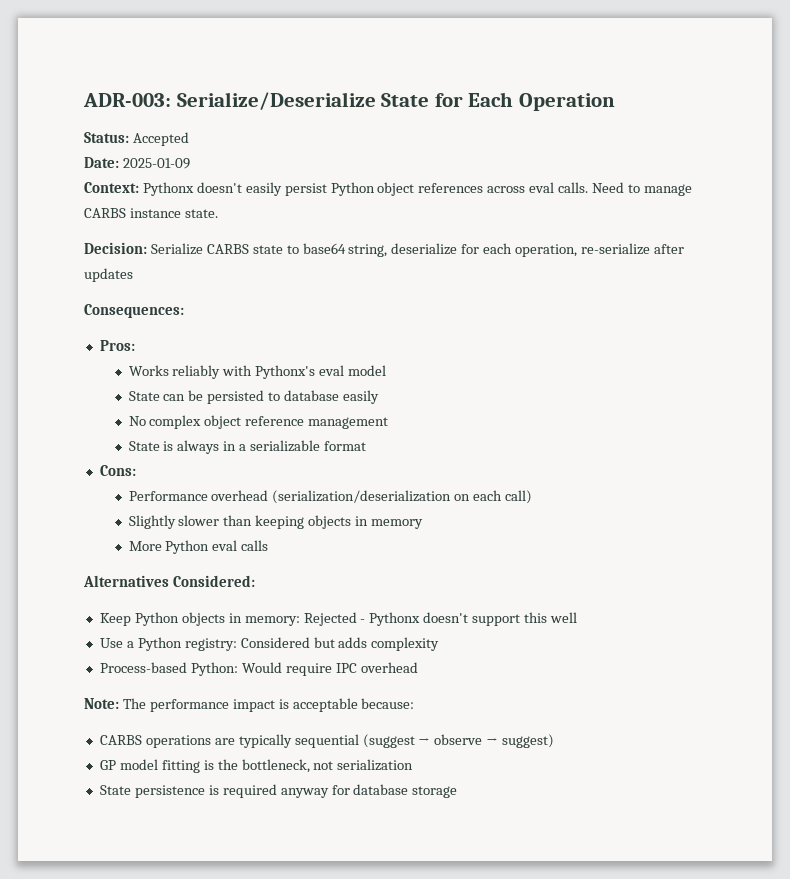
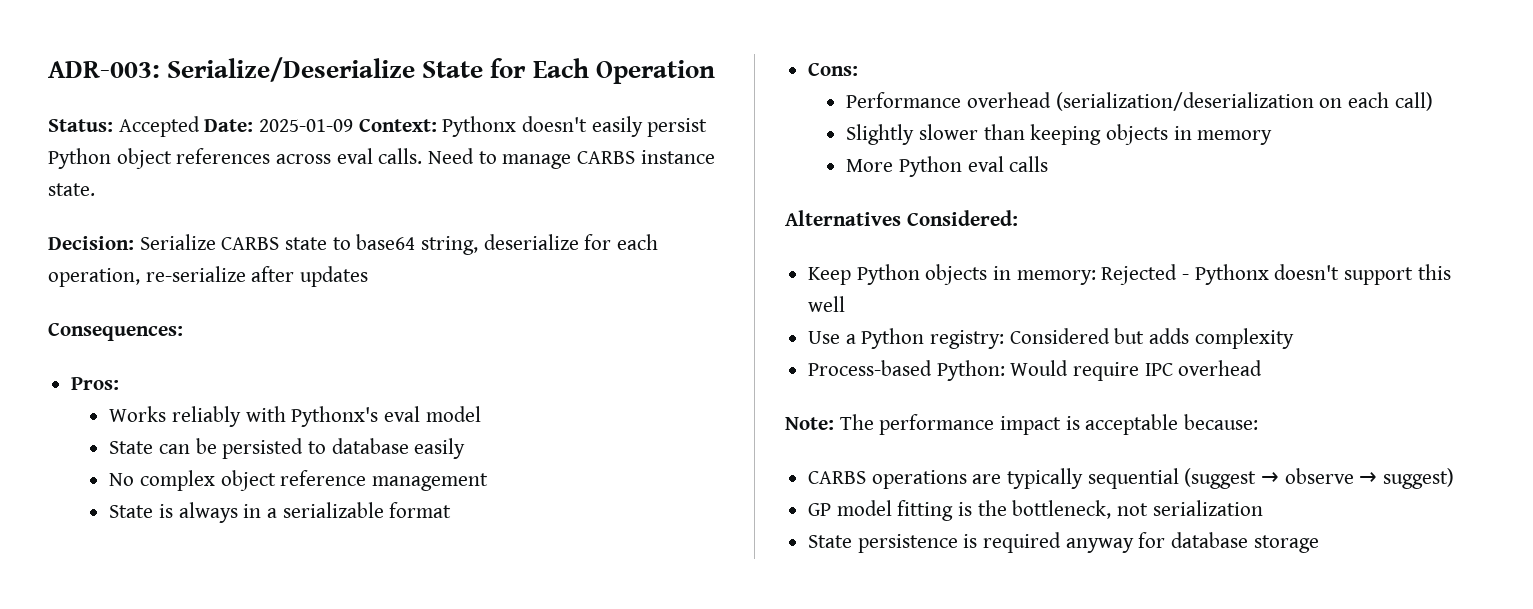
- Status: Accepted
- Date: 2025-01-09
- Context: Pythonx doesn't easily persist Python object references across eval calls.
+ Status: Accepted Date: 2025-01-09 Context: Pythonx doesn't easily persist Python object references across eval calls.

